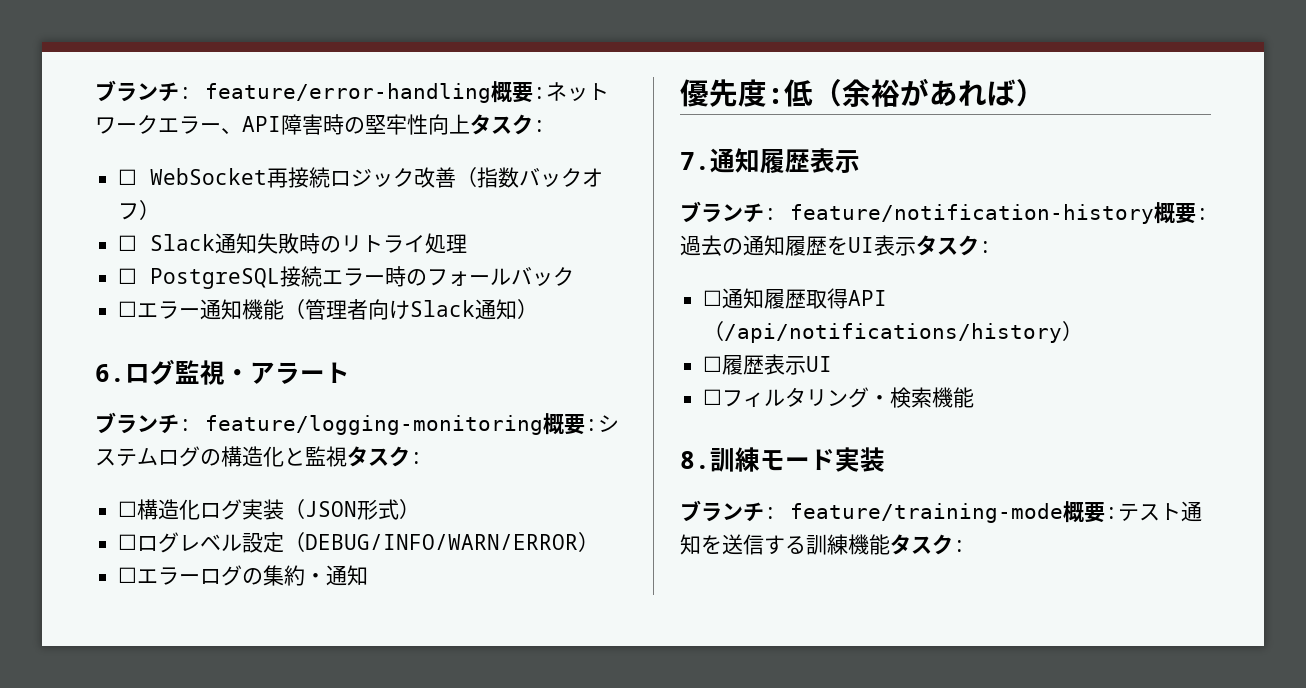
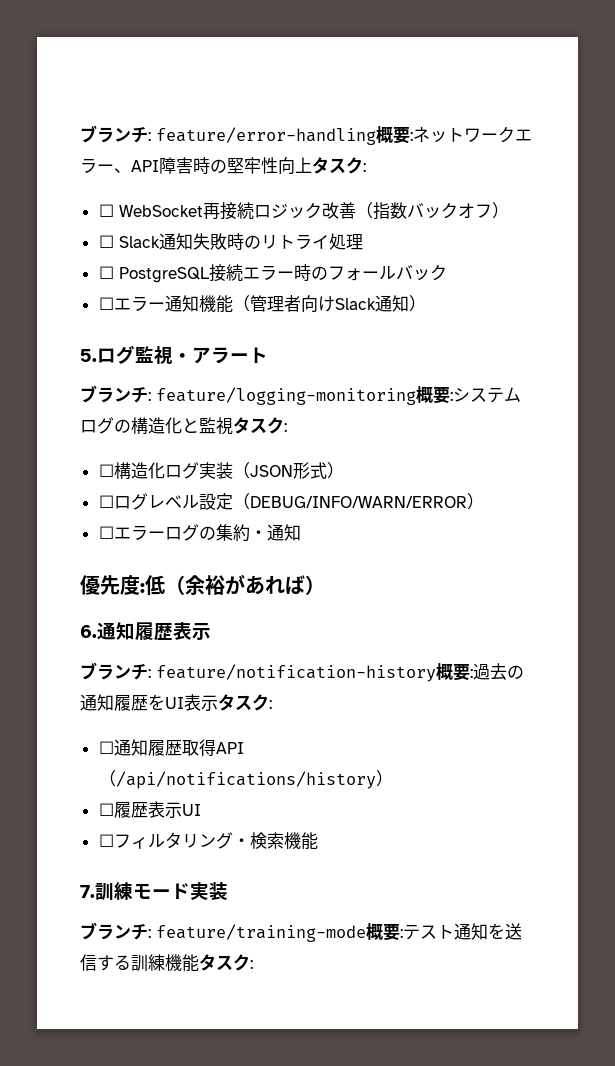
- 6.ログ監視・アラート
+ 5.ログ監視・アラート
- 7.通知履歴表示
+ 6.通知履歴表示
- 8.訓練モード実装
+ 7.訓練モード実装

